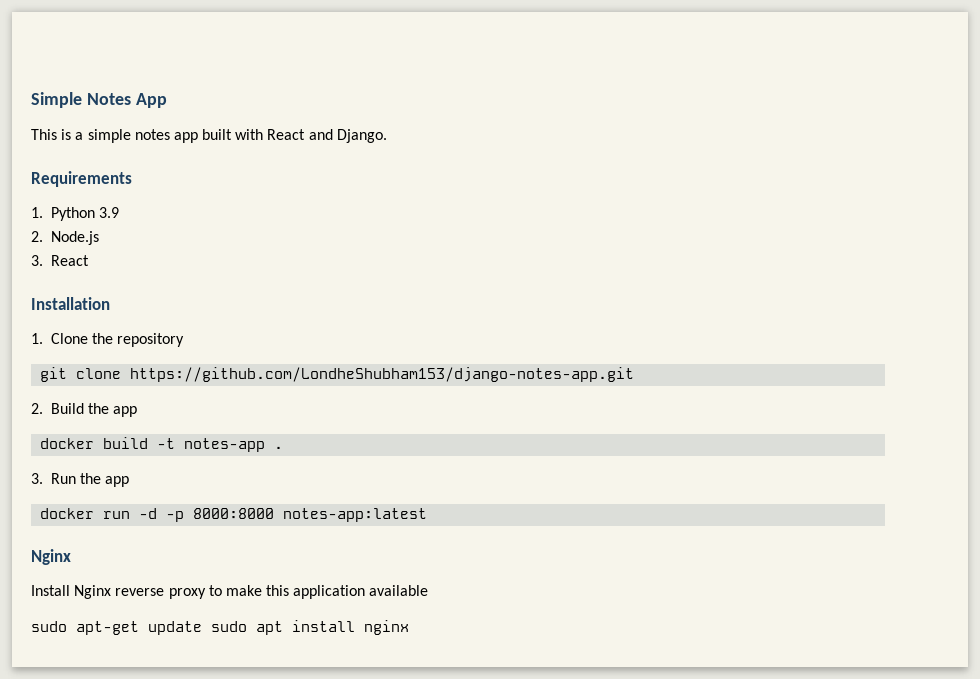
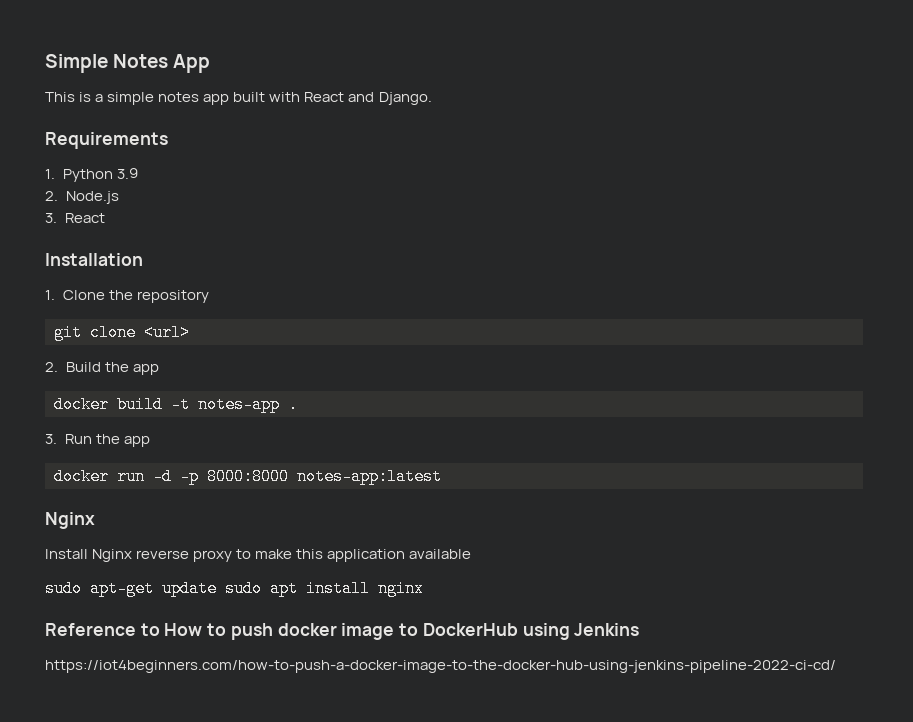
- git clone https://github.com/LondheShubham153/django-notes-app.git
+ git clone <url>
+ Reference to How to push docker image to DockerHub using Jenkins
+ https://iot4beginners.com/how-to-push-a-docker-image-to-the-docker-hub-using-jenkins-pipeline-2022-ci-cd/

